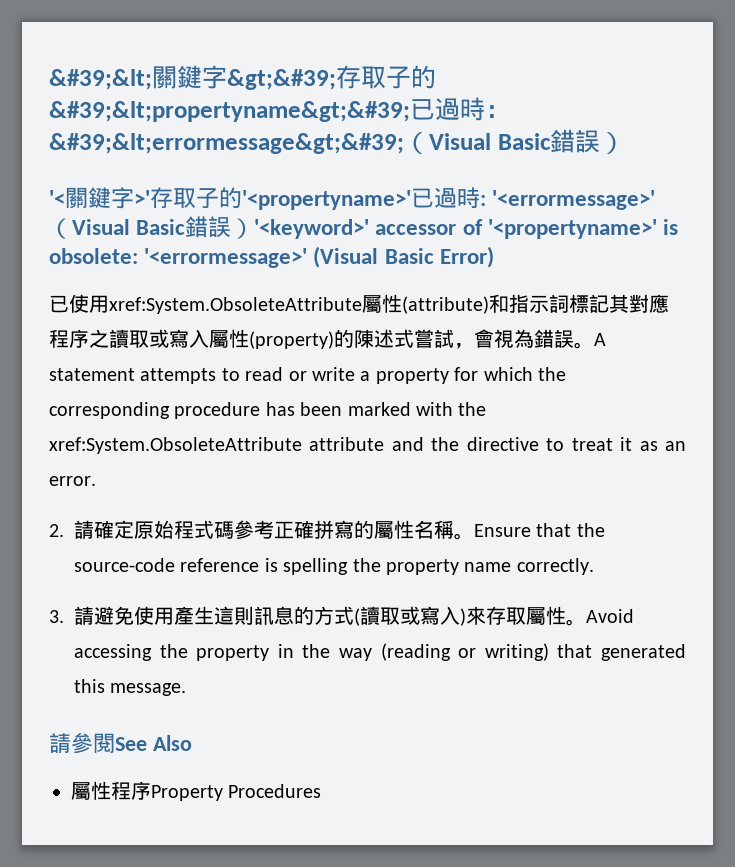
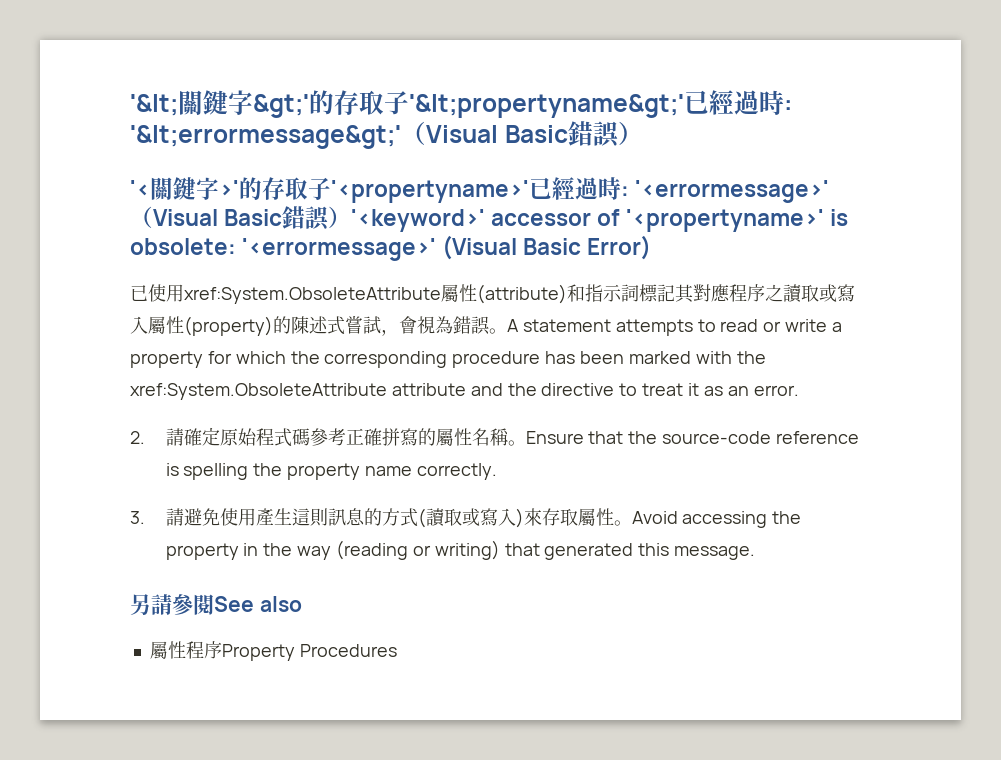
- &#39;&lt;關鍵字&gt;&#39;存取子的&#39;&lt;propertyname&gt;&#39;已過時：&#39;&lt;errormessage&gt;&#39;（Visual Basic錯誤）
+ '&lt;關鍵字&gt;'的存取子'&lt;propertyname&gt;'已經過時: '&lt;errormessage&gt;'（Visual Basic錯誤）
- '<關鍵字>'存取子的'<propertyname>'已過時: '<errormessage>'（Visual Basic錯誤）'<keyword>' accessor of '<propertyname>' is obsolete: '<errormessage>' (Visual Basic Error)
+ '<關鍵字>'的存取子'<propertyname>'已經過時: '<errormessage>'（Visual Basic錯誤）'<keyword>' accessor of '<propertyname>' is obsolete: '<errormessage>' (Visual Basic Error)
- 請參閱See Also
+ 另請參閱See also

